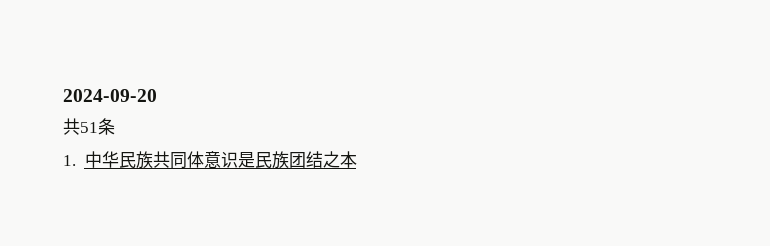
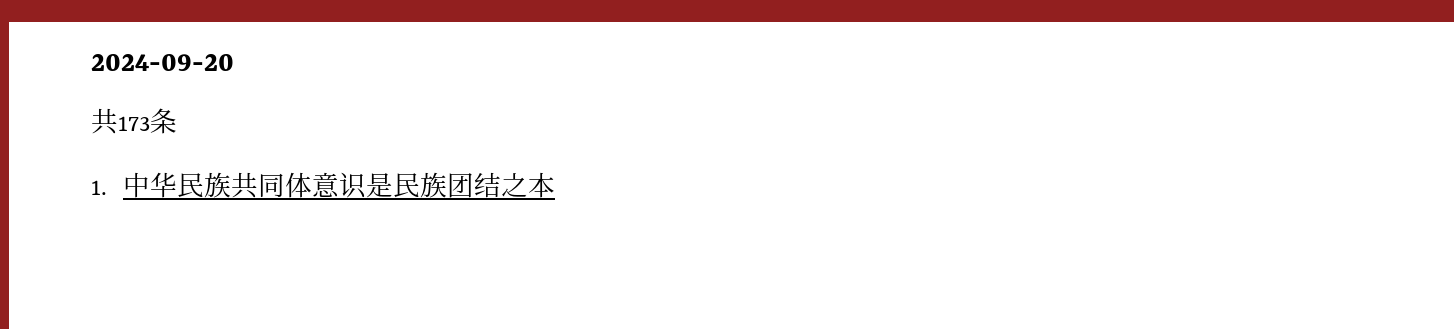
- 共51条
+ 共173条

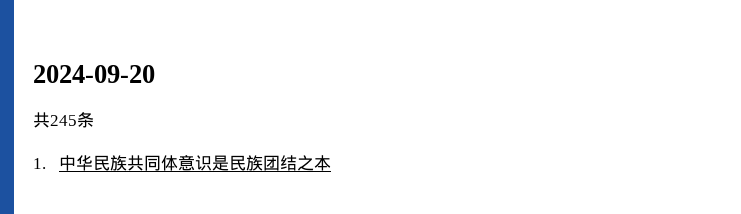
- 共173条
+ 共245条

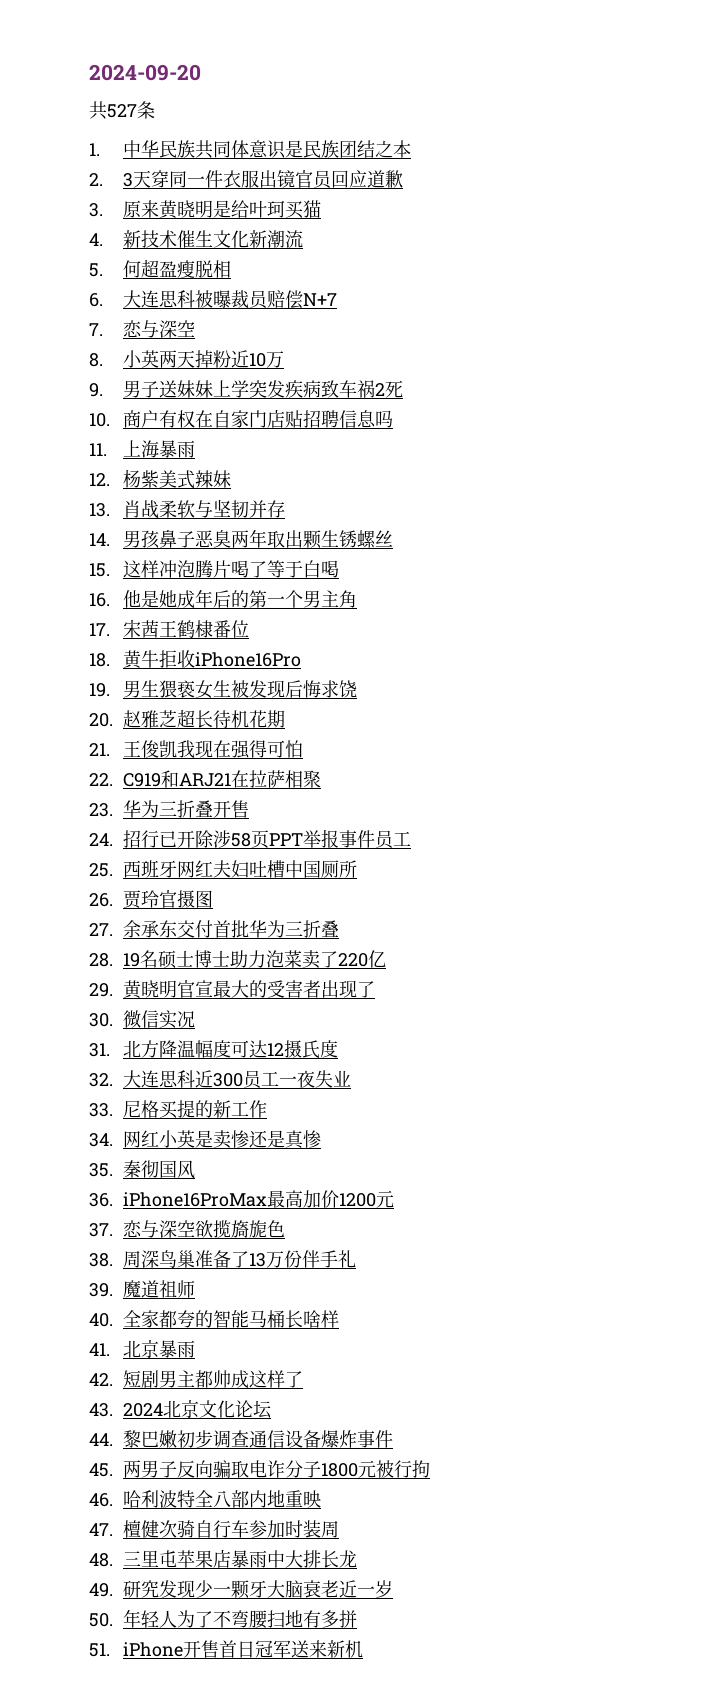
- 共245条
+ 共527条
+ 2. 3天穿同一件衣服出镜官员回应道歉
+ 3.原来黄晓明是给叶珂买猫
+ 4.新技术催生文化新潮流
+ 5.何超盈瘦脱相
+ 6.大连思科被曝裁员赔偿N+7
+ 7.恋与深空
+ 8.小英两天掉粉近10万
+ 9.男子送妹妹上学突发疾病致车祸2死
+ 10.商户有权在自家门店贴招聘信息吗
+ 11.上海暴雨
+ 12.杨紫美式辣妹
+ 13.肖战柔软与坚韧并存
+ 14.男孩鼻子恶臭两年取出颗生锈螺丝
+ 15.这样冲泡腾片喝了等于白喝
+ 16.他是她成年后的第一个男主角
+ 17.宋茜王鹤棣番位
+ 18.黄牛拒收iPhone16Pro
+ 19.男生猥亵女生被发现后悔求饶
+ 20.赵雅芝超长待机花期
+ 21.王俊凯我现在强得可怕
+ 22. C919和ARJ21在拉萨相聚
+ 23.华为三折叠开售
+ 24.招行已开除涉58页PPT举报事件员工
+ 25.西班牙网红夫妇吐槽中国厕所
+ 26.贾玲官摄图
+ 27.余承东交付首批华为三折叠
+ 28. 19名硕士博士助力泡菜卖了220亿
+ 29.黄晓明官宣最大的受害者出现了
+ 30.微信实况
+ 31.北方降温幅度可达12摄氏度
+ 32.大连思科近300员工一夜失业
+ 33.尼格买提的新工作
+ 34.网红小英是卖惨还是真惨
+ 35.秦彻国风
+ 36. iPhone16ProMax最高加价1200元
+ 37.恋与深空欲揽旖旎色
+ 38.周深鸟巢准备了13万份伴手礼
+ 39.魔道祖师
+ 40.全家都夸的智能马桶长啥样
+ 41.北京暴雨
+ 42.短剧男主都帅成这样了
+ 43. 2024北京文化论坛
+ 44.黎巴嫩初步调查通信设备爆炸事件
+ 45.两男子反向骗取电诈分子1800元被行拘
+ 46.哈利波特全八部内地重映
+ 47.檀健次骑自行车参加时装周
+ 48.三里屯苹果店暴雨中大排长龙
+ 49.研究发现少一颗牙大脑衰老近一岁
+ 50.年轻人为了不弯腰扫地有多拼
+ 51. iPhone开售首日冠军送来新机

